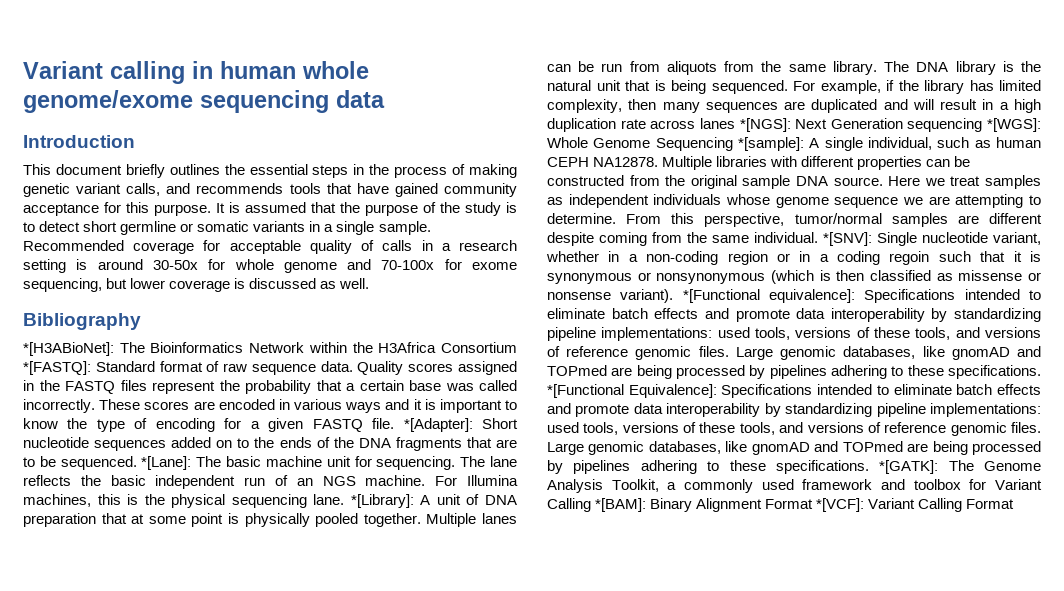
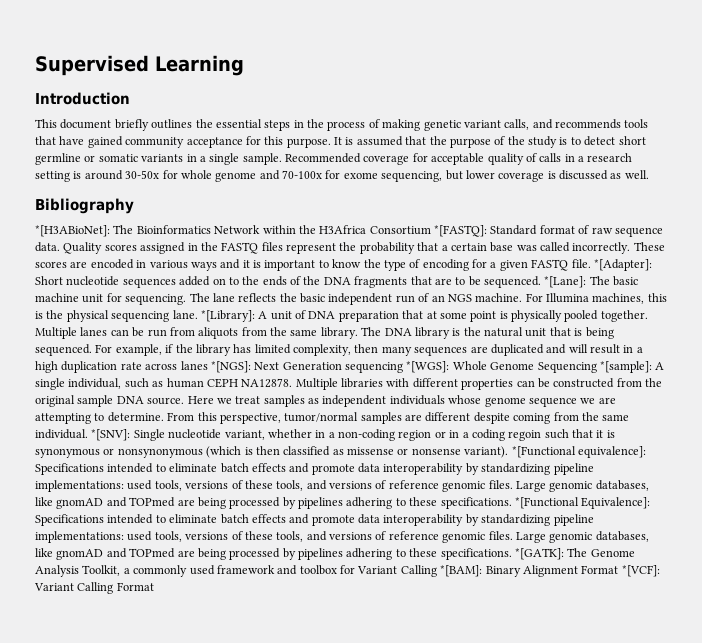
- Variant calling in human whole genome/exome sequencing data
+ Supervised Learning

